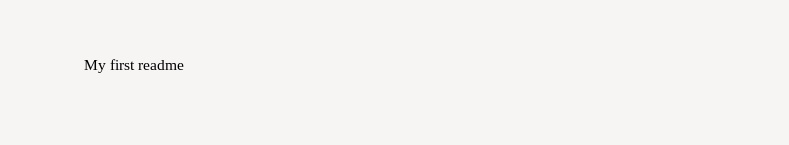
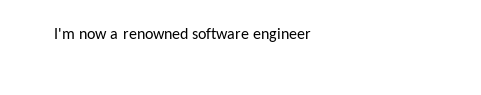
- My first readme
+ I'm now a renowned software engineer

